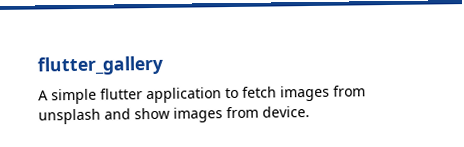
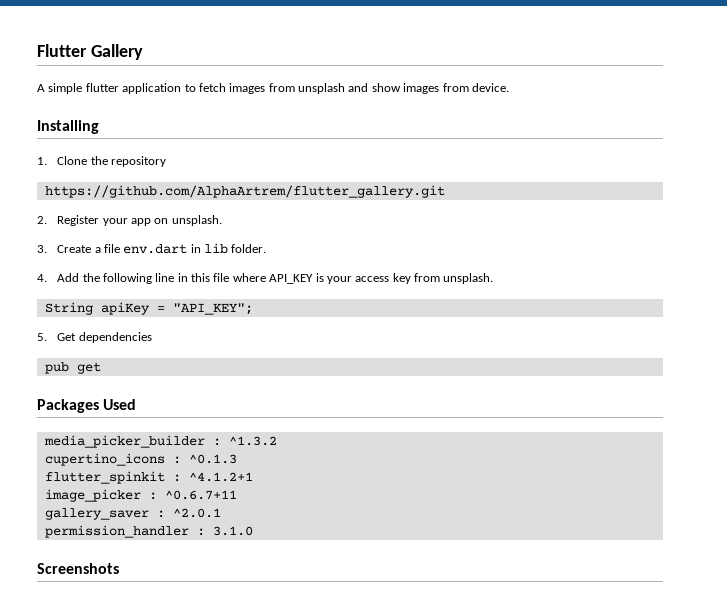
- flutter_gallery
+ Flutter Gallery
+ Installing
+ 1. Clone the repository
+ https://github.com/AlphaArtrem/flutter_gallery.git
+ 2. Register your app on unsplash.
+ 3. Create a file env.dart in lib folder.
+ 4. Add the following line in this file where API_KEY is your access key from unsplash.
+ String apiKey = "API_KEY";
+ 5. Get dependencies
+ pub get
+ Packages Used
+ media_picker_builder : ^1.3.2
+ cupertino_icons : ^0.1.3
+ flutter_spinkit : ^4.1.2+1
+ image_picker : ^0.6.7+11
+ gallery_saver : ^2.0.1
+ permission_handler : 3.1.0
+ Screenshots

